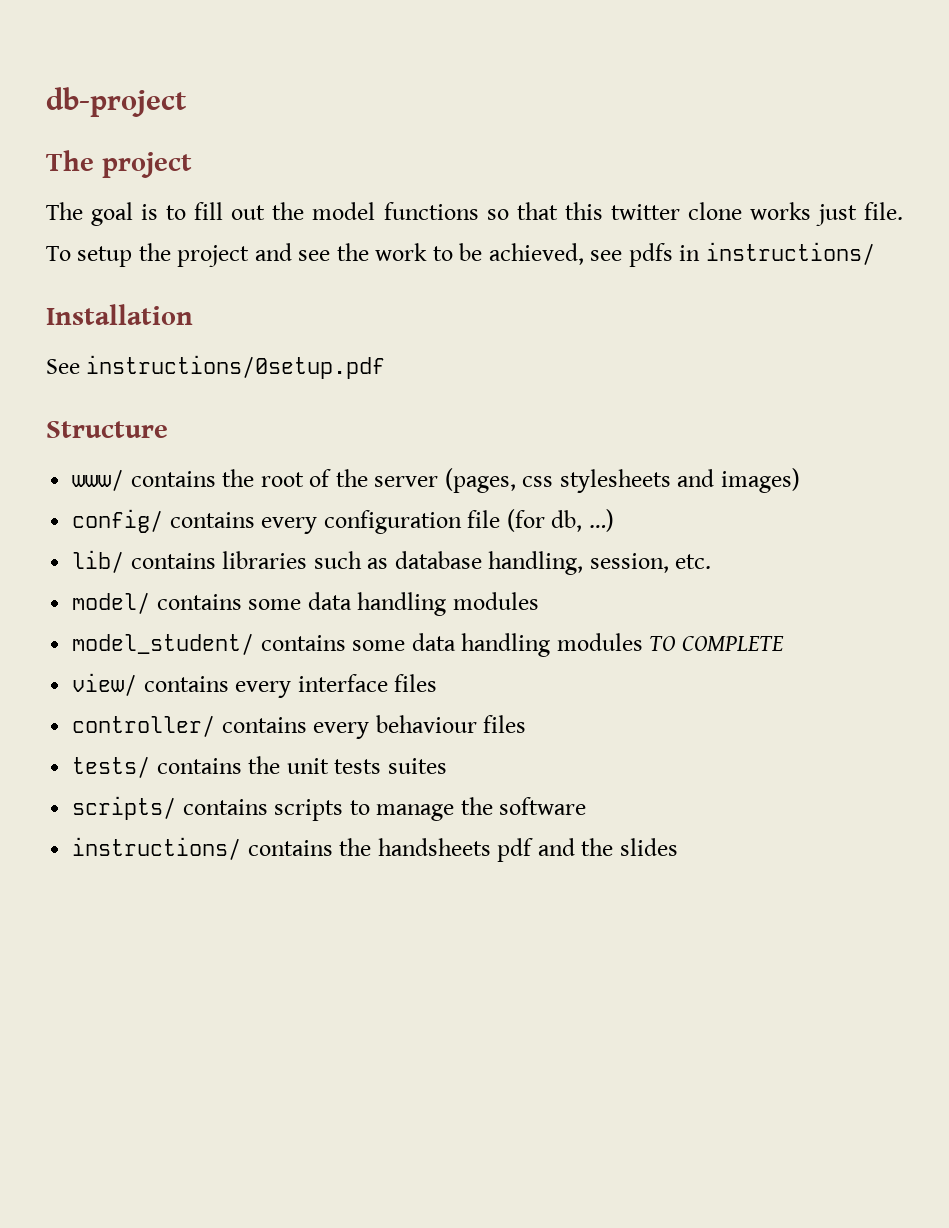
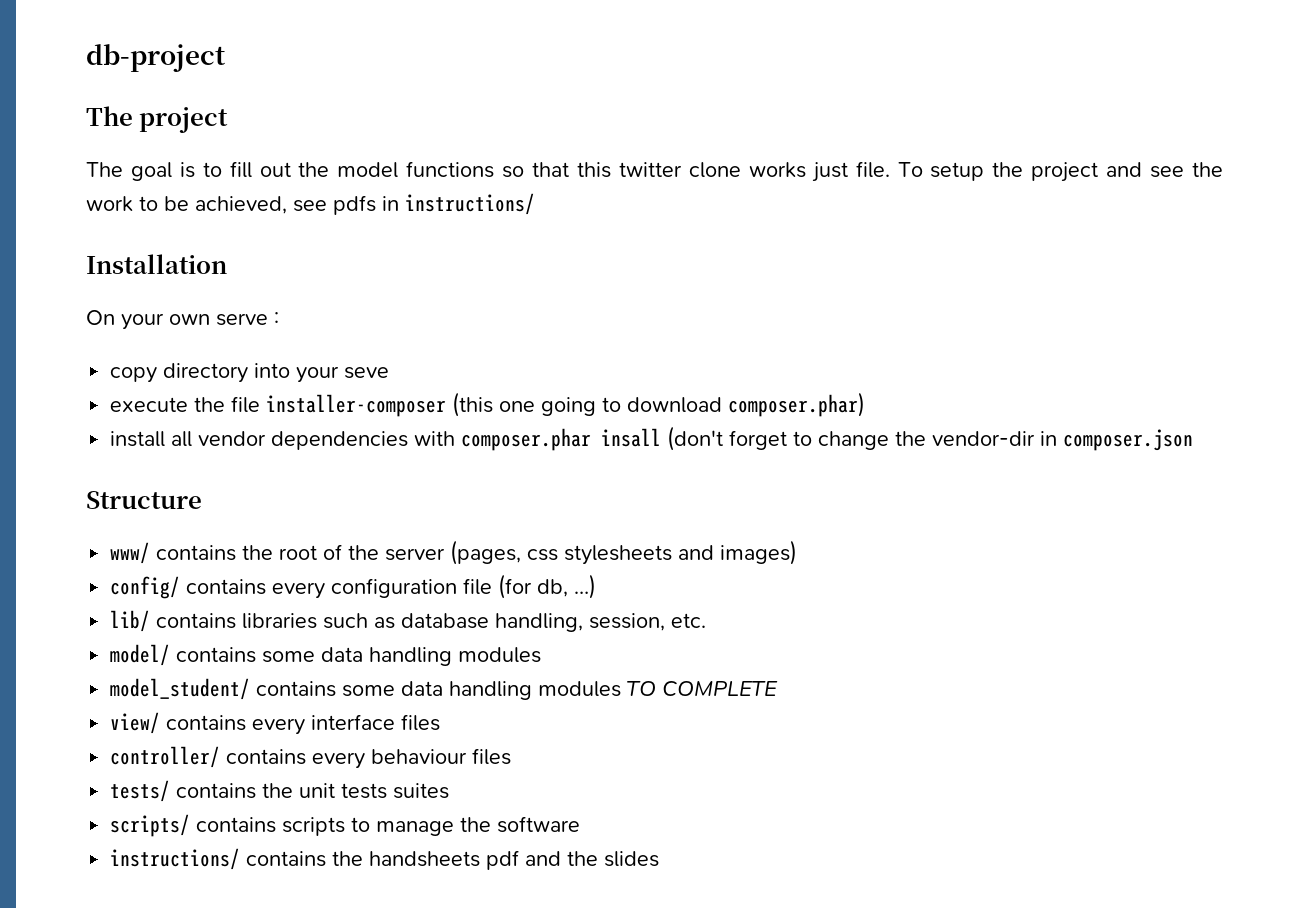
- See instructions/0setup.pdf
+ On your own serve :
+ copy directory into your seve
+ execute the file installer-composer (this one going to download composer.phar)
+ install all vendor dependencies with composer.phar insall (don't forget to change the vendor-dir in composer.json

